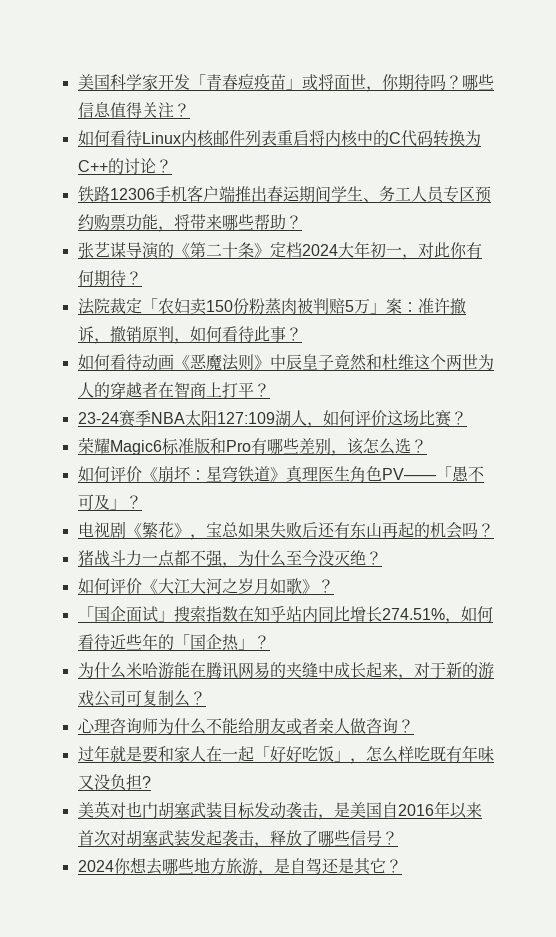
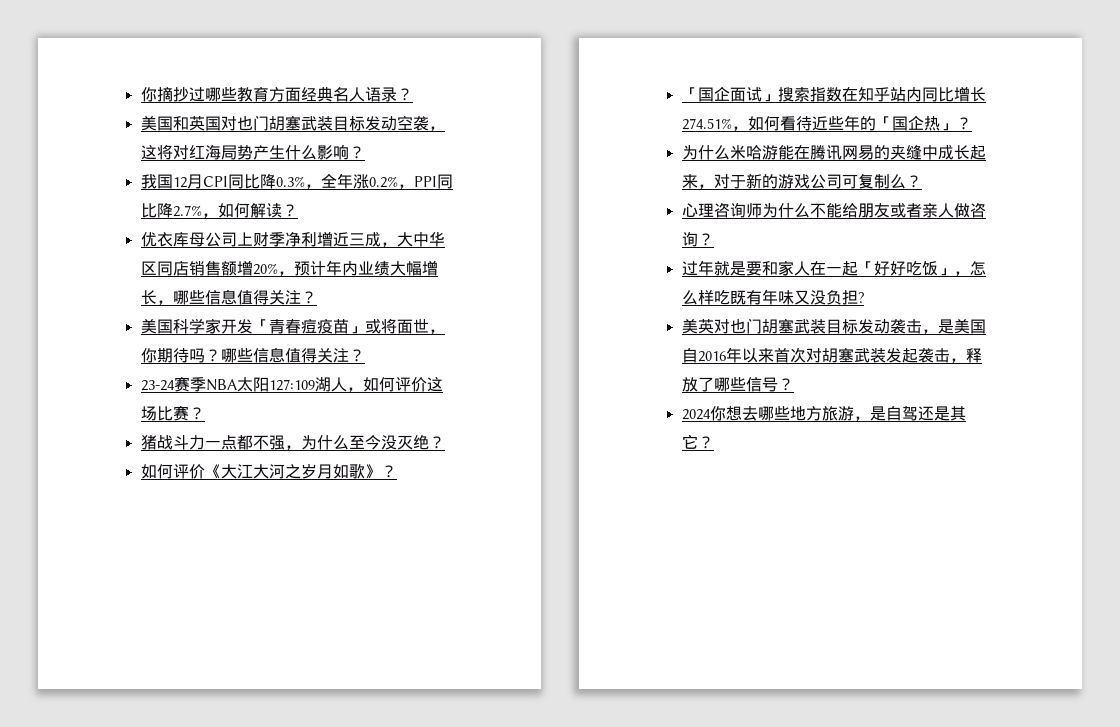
+ 你摘抄过哪些教育方面经典名人语录？
+ 美国和英国对也门胡塞武装目标发动空袭，这将对红海局势产生什么影响？
+ 我国12月CPI同比降0.3%，全年涨0.2%，PPI同比降2.7%，如何解读？
+ 优衣库母公司上财季净利增近三成，大中华区同店销售额增20%，预计年内业绩大幅增长，哪些信息值得关注？
- 如何看待Linux内核邮件列表重启将内核中的C代码转换为C++的讨论？
- 铁路12306手机客户端推出春运期间学生、务工人员专区预约购票功能，将带来哪些帮助？
- 张艺谋导演的《第二十条》定档2024大年初一，对此你有何期待？
- 法院裁定「农妇卖150份粉蒸肉被判赔5万」案：准许撤诉，撤销原判，如何看待此事？
- 如何看待动画《恶魔法则》中辰皇子竟然和杜维这个两世为人的穿越者在智商上打平？
- 荣耀Magic6标准版和Pro有哪些差别，该怎么选？
- 如何评价《崩坏：星穹铁道》真理医生角色PV——「愚不可及」？
- 电视剧《繁花》，宝总如果失败后还有东山再起的机会吗？

